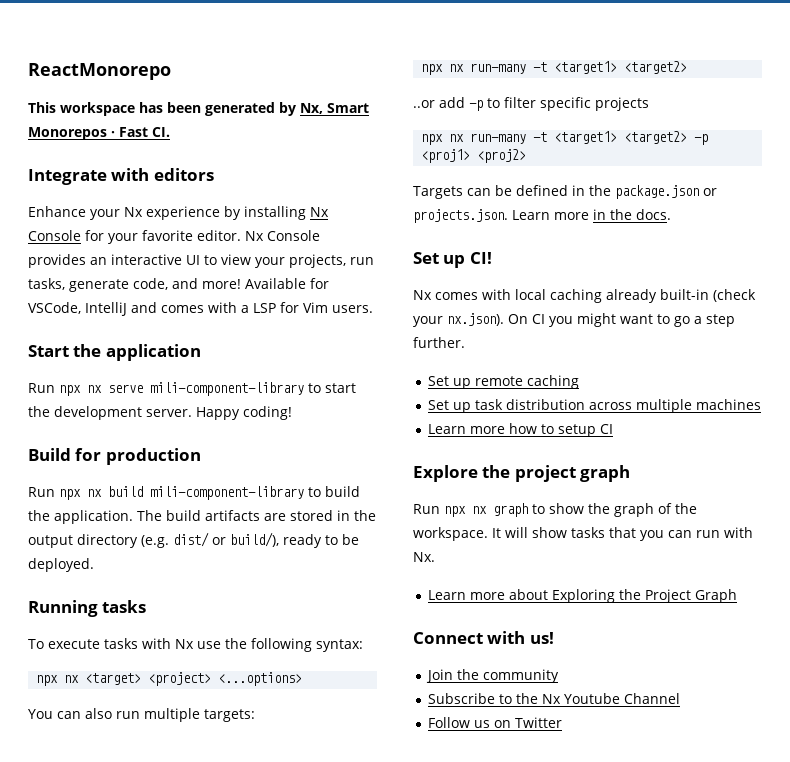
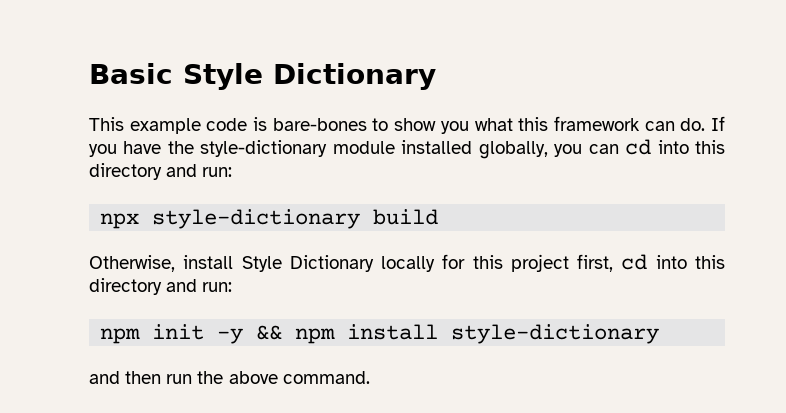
- ReactMonorepo
- This workspace has been generated by Nx, Smart Monorepos · Fast CI.
- Integrate with editors
- Enhance your Nx experience by installing Nx Console for your favorite editor. Nx Console provides an interactive UI to view your projects, run tasks, generate code, and more! Available for VSCode, IntelliJ and comes with a LSP for Vim users.
- Start the application
- Run npx nx serve mili-component-library to start the development server. Happy coding!
- Build for production
- Run npx nx build mili-component-library to build the application. The build artifacts are stored in the output directory (e.g. dist/ or build/), ready to be deployed.
- Running tasks
- To execute tasks with Nx use the following syntax:
- npx nx <target> <project> <...options>
- You can also run multiple targets:
- npx nx run-many -t <target1> <target2>
- ..or add -p to filter specific projects
- npx nx run-many -t <target1> <target2> -p <proj1> <proj2>
- Targets can be defined in the package.json or projects.json. Learn more in the docs.
- Set up CI!
- Nx comes with local caching already built-in (check your nx.json). On CI you might want to go a step further.
- Set up remote caching
- Set up task distribution across multiple machines
- Learn more how to setup CI
- Explore the project graph
- Run npx nx graph to show the graph of the workspace. It will show tasks that you can run with Nx.
- Learn more about Exploring the Project Graph
- Connect with us!
- Join the community
- Subscribe to the Nx Youtube Channel
- Follow us on Twitter
+ Basic Style Dictionary
+ This example code is bare-bones to show you what this framework can do. If you have the style-dictionary module installed globally, you can cd into this directory and run:
+ npx style-dictionary build
+ Otherwise, install Style Dictionary locally for this project first, cd into this directory and run:
+ npm init -y && npm install style-dictionary
+ and then run the above command.

